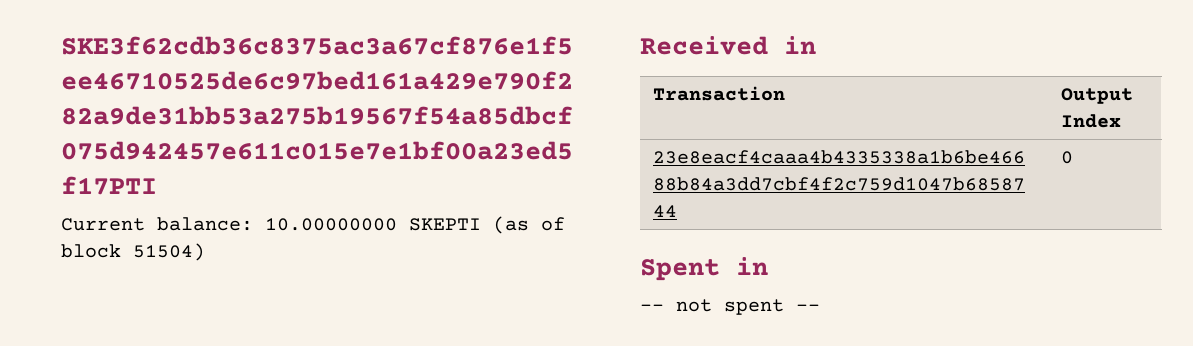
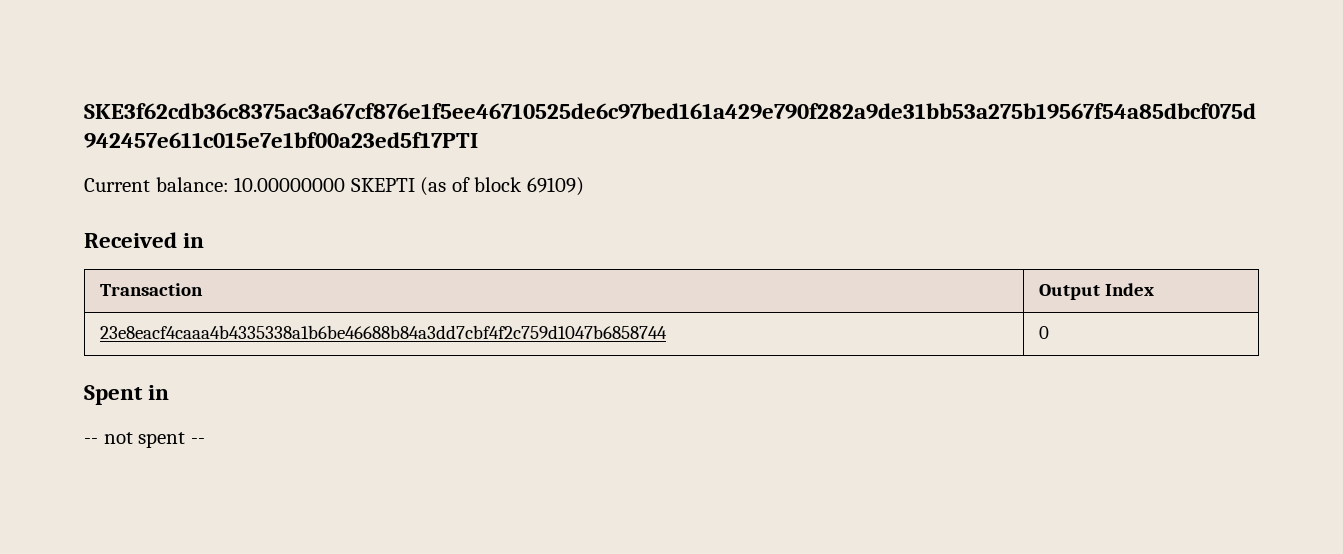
- Current balance: 10.00000000 SKEPTI (as of block 51504)
+ Current balance: 10.00000000 SKEPTI (as of block 69109)

